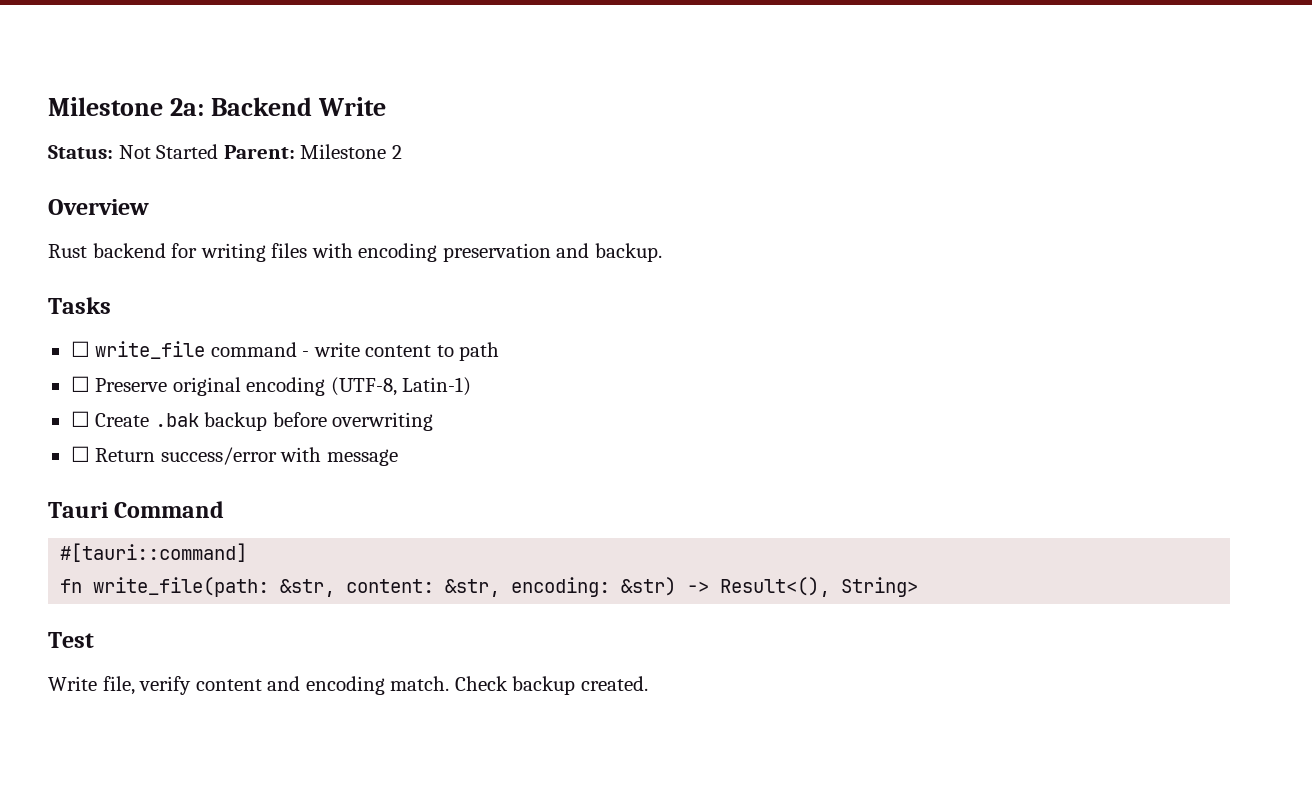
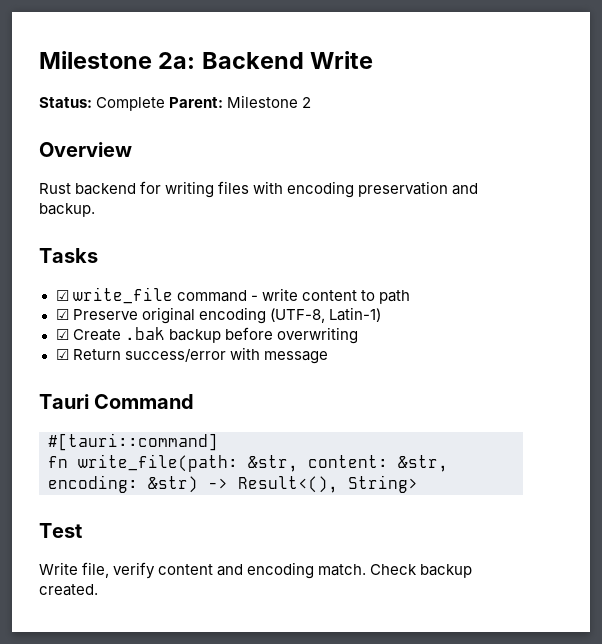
- Status: Not Started Parent: Milestone 2
+ Status: Complete Parent: Milestone 2
- ☐ write_file command - write content to path
+ ☑ write_file command - write content to path
- ☐ Preserve original encoding (UTF-8, Latin-1)
+ ☑ Preserve original encoding (UTF-8, Latin-1)
- ☐ Create .bak backup before overwriting
+ ☑ Create .bak backup before overwriting
- ☐ Return success/error with message
+ ☑ Return success/error with message

